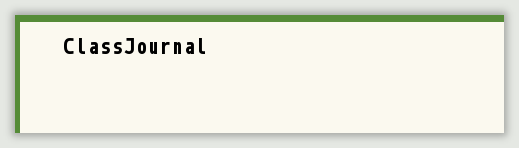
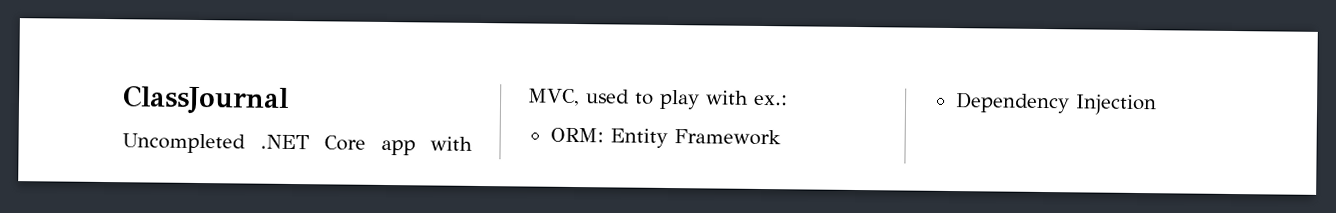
+ Uncompleted .NET Core app with MVC, used to play with ex.:
+ ORM: Entity Framework
+ Dependency Injection

